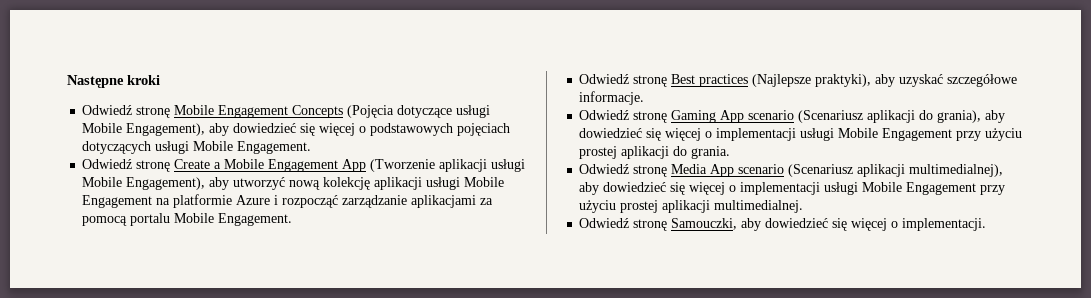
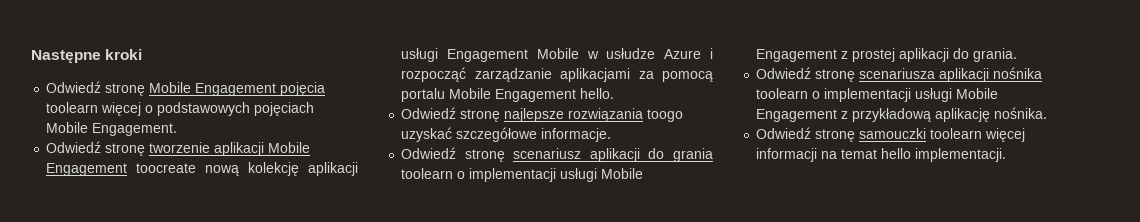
- Odwiedź stronę Mobile Engagement Concepts (Pojęcia dotyczące usługi Mobile Engagement), aby dowiedzieć się więcej o podstawowych pojęciach dotyczących usługi Mobile Engagement.
- Odwiedź stronę Create a Mobile Engagement App (Tworzenie aplikacji usługi Mobile Engagement), aby utworzyć nową kolekcję aplikacji usługi Mobile Engagement na platformie Azure i rozpocząć zarządzanie aplikacjami za pomocą portalu Mobile Engagement.
- Odwiedź stronę Best practices (Najlepsze praktyki), aby uzyskać szczegółowe informacje.
+ Odwiedź stronę Mobile Engagement pojęcia toolearn więcej o podstawowych pojęciach Mobile Engagement.
+ Odwiedź stronę tworzenie aplikacji Mobile Engagement toocreate nową kolekcję aplikacji usługi Engagement Mobile w usłudze Azure i rozpocząć zarządzanie aplikacjami za pomocą portalu Mobile Engagement hello.
+ Odwiedź stronę najlepsze rozwiązania toogo uzyskać szczegółowe informacje.
- Odwiedź stronę Gaming App scenario (Scenariusz aplikacji do grania), aby dowiedzieć się więcej o implementacji usługi Mobile Engagement przy użyciu prostej aplikacji do grania.
+ Odwiedź stronę scenariusz aplikacji do grania toolearn o implementacji usługi Mobile Engagement z prostej aplikacji do grania.
- Odwiedź stronę Media App scenario (Scenariusz aplikacji multimedialnej), aby dowiedzieć się więcej o implementacji usługi Mobile Engagement przy użyciu prostej aplikacji multimedialnej.
- Odwiedź stronę Samouczki, aby dowiedzieć się więcej o implementacji.
+ Odwiedź stronę scenariusza aplikacji nośnika toolearn o implementacji usługi Mobile Engagement z przykładową aplikację nośnika.
+ Odwiedź stronę samouczki toolearn więcej informacji na temat hello implementacji.

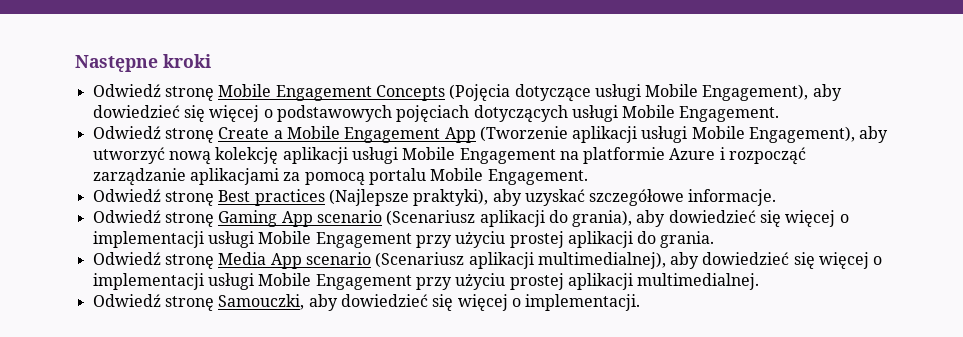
- Odwiedź stronę Mobile Engagement pojęcia toolearn więcej o podstawowych pojęciach Mobile Engagement.
- Odwiedź stronę tworzenie aplikacji Mobile Engagement toocreate nową kolekcję aplikacji usługi Engagement Mobile w usłudze Azure i rozpocząć zarządzanie aplikacjami za pomocą portalu Mobile Engagement hello.
- Odwiedź stronę najlepsze rozwiązania toogo uzyskać szczegółowe informacje.
+ Odwiedź stronę Mobile Engagement Concepts (Pojęcia dotyczące usługi Mobile Engagement), aby dowiedzieć się więcej o podstawowych pojęciach dotyczących usługi Mobile Engagement.
+ Odwiedź stronę Create a Mobile Engagement App (Tworzenie aplikacji usługi Mobile Engagement), aby utworzyć nową kolekcję aplikacji usługi Mobile Engagement na platformie Azure i rozpocząć zarządzanie aplikacjami za pomocą portalu Mobile Engagement.
+ Odwiedź stronę Best practices (Najlepsze praktyki), aby uzyskać szczegółowe informacje.
- Odwiedź stronę scenariusz aplikacji do grania toolearn o implementacji usługi Mobile Engagement z prostej aplikacji do grania.
+ Odwiedź stronę Gaming App scenario (Scenariusz aplikacji do grania), aby dowiedzieć się więcej o implementacji usługi Mobile Engagement przy użyciu prostej aplikacji do grania.
- Odwiedź stronę scenariusza aplikacji nośnika toolearn o implementacji usługi Mobile Engagement z przykładową aplikację nośnika.
- Odwiedź stronę samouczki toolearn więcej informacji na temat hello implementacji.
+ Odwiedź stronę Media App scenario (Scenariusz aplikacji multimedialnej), aby dowiedzieć się więcej o implementacji usługi Mobile Engagement przy użyciu prostej aplikacji multimedialnej.
+ Odwiedź stronę Samouczki, aby dowiedzieć się więcej o implementacji.

